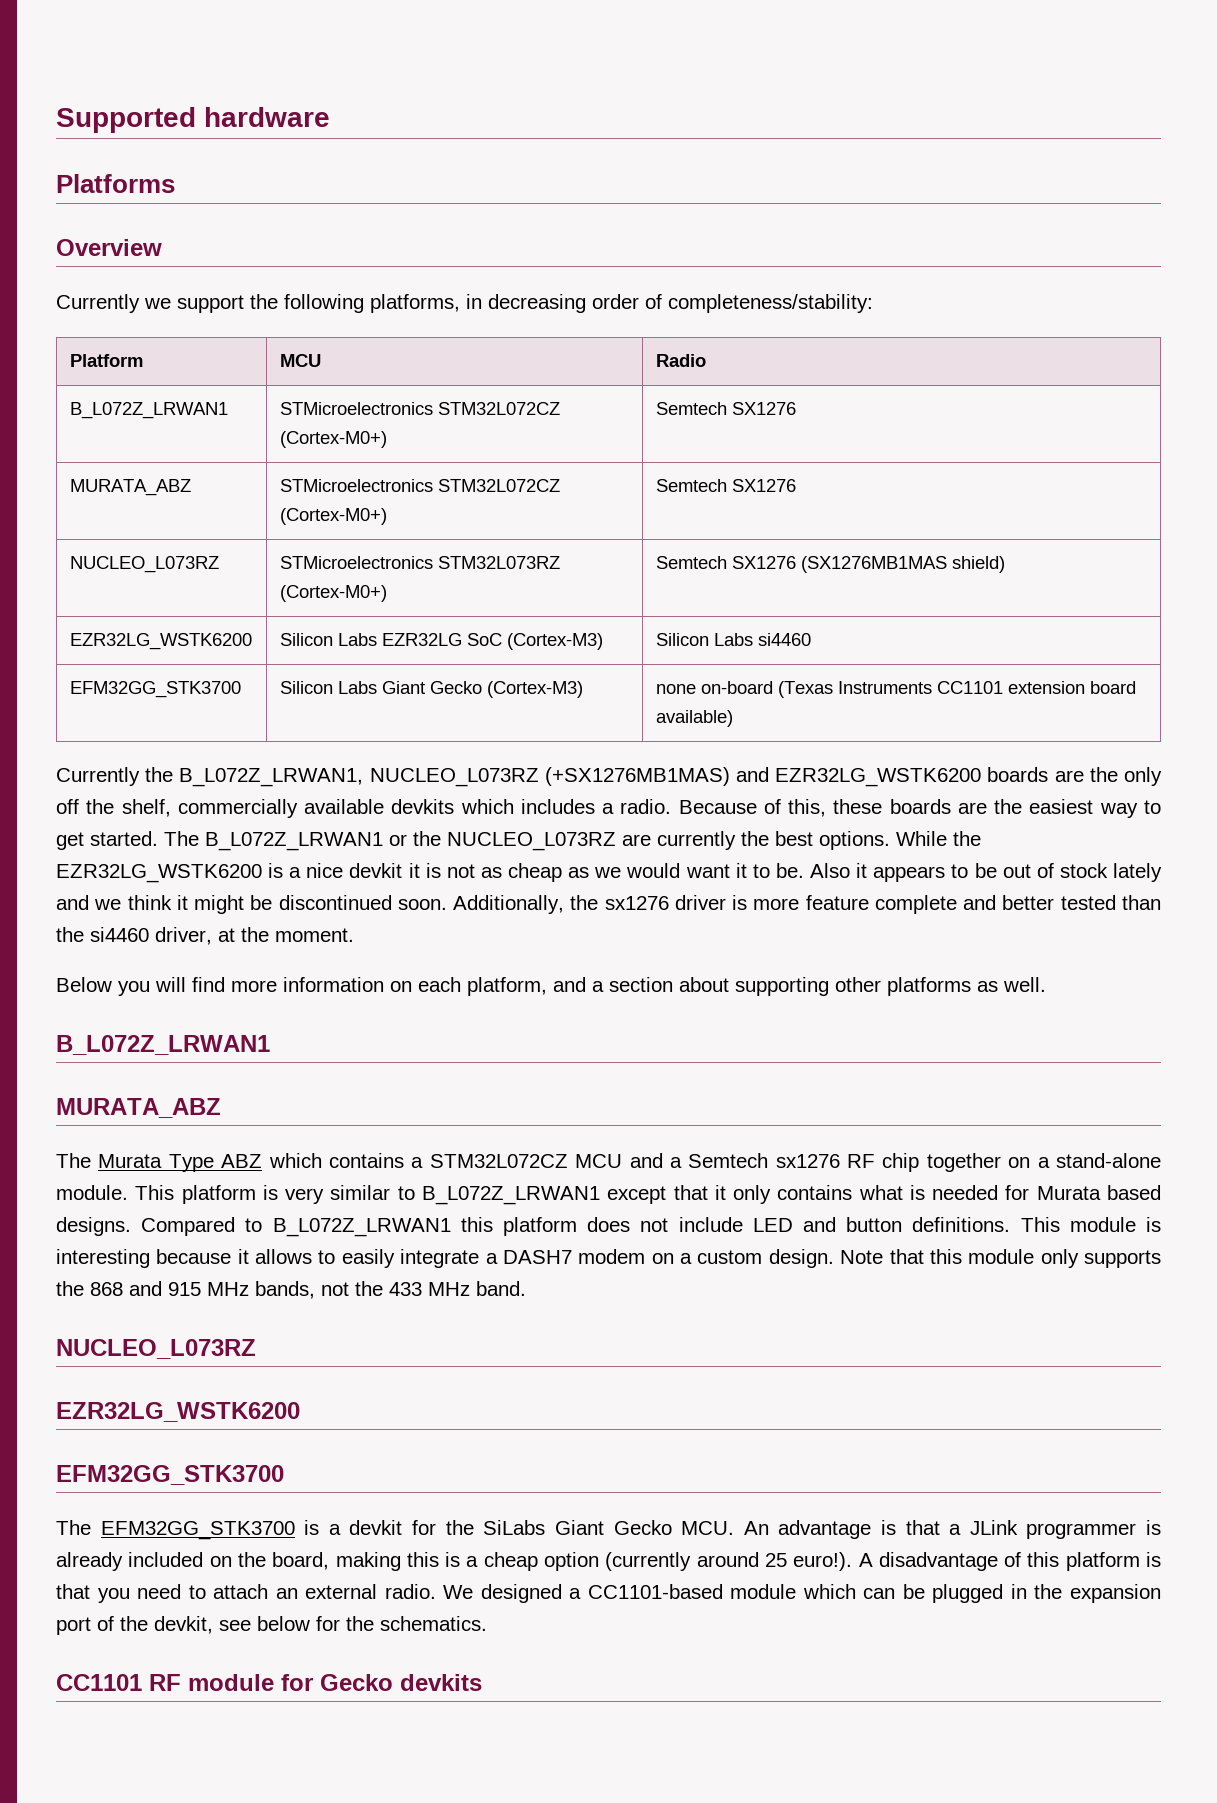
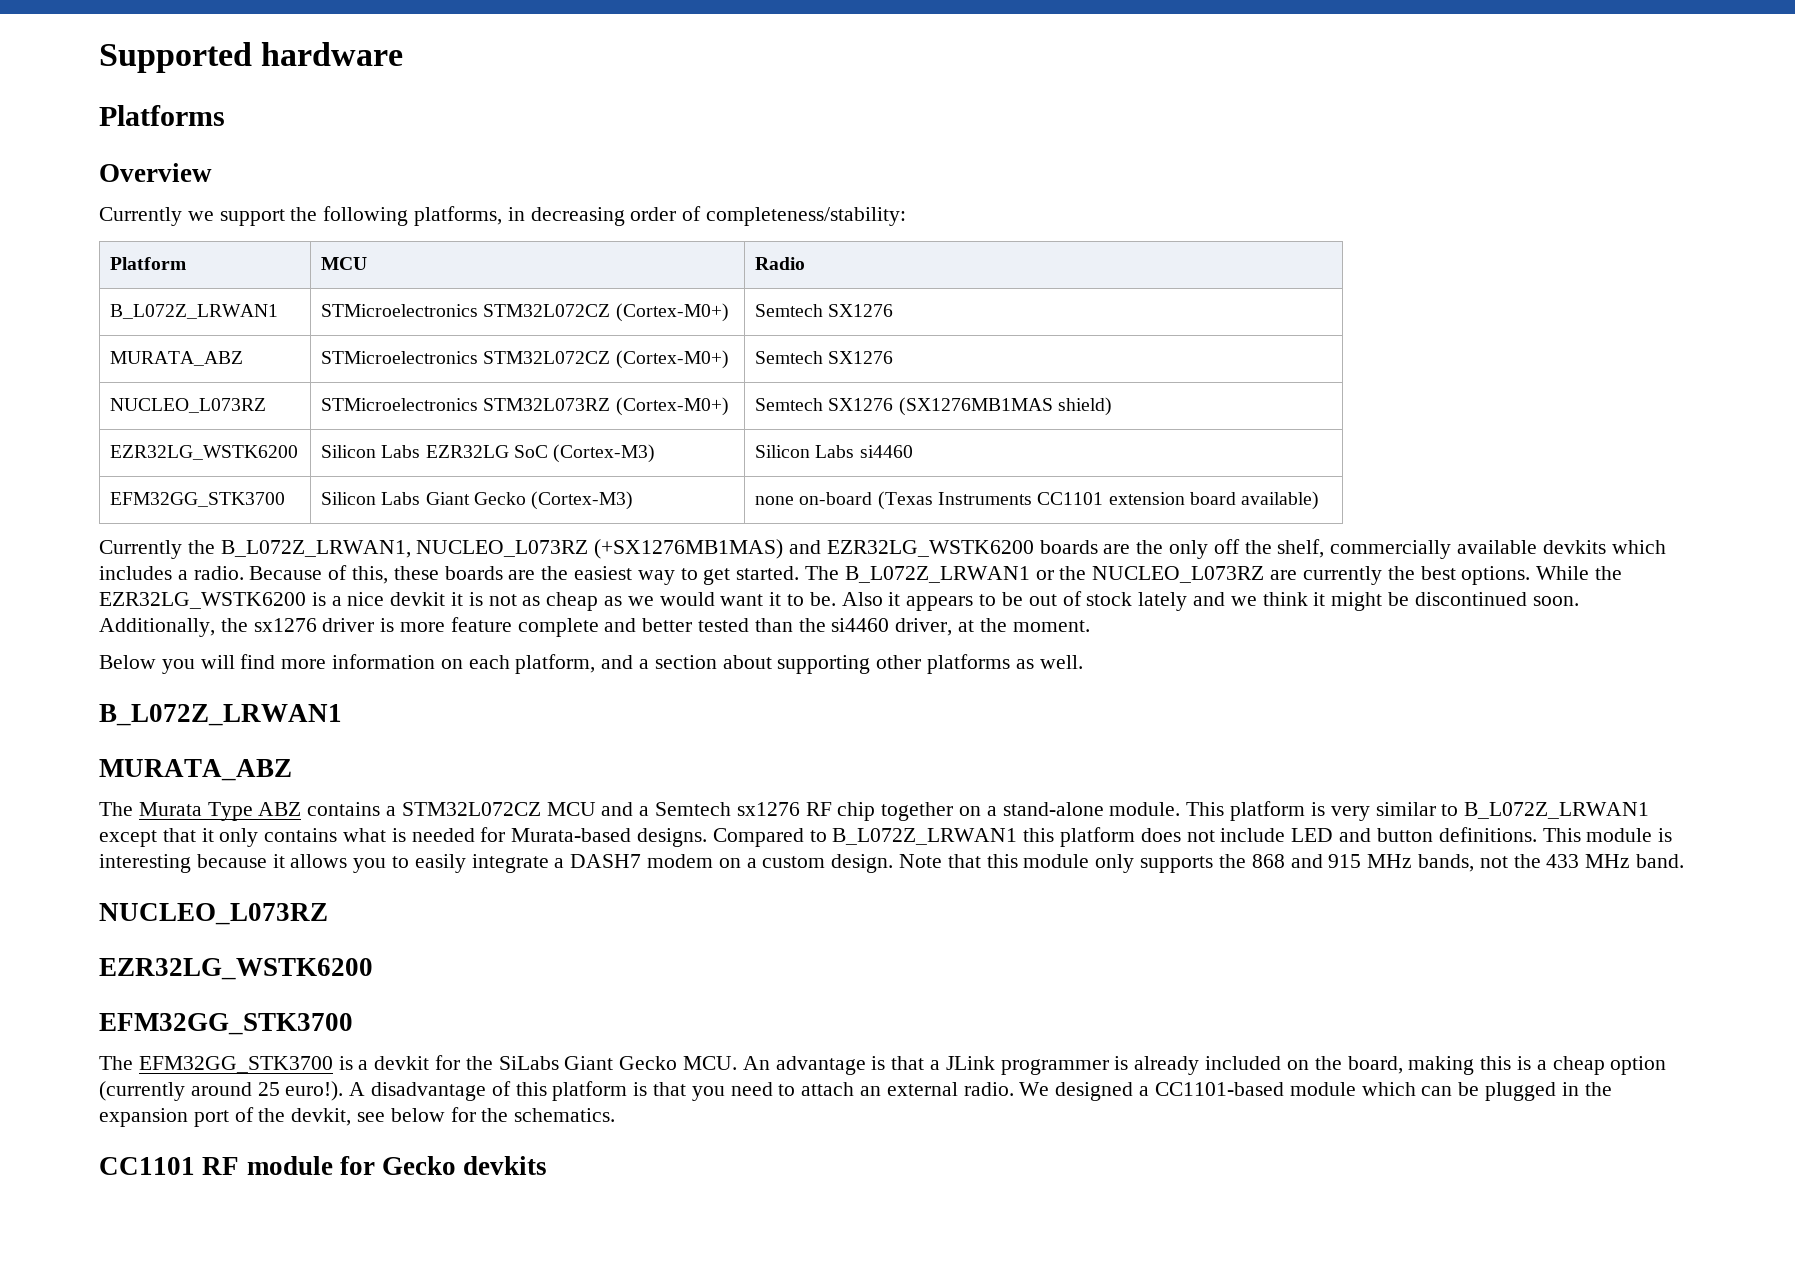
- The Murata Type ABZ which contains a STM32L072CZ MCU and a Semtech sx1276 RF chip together on a stand-alone module.
+ The Murata Type ABZ contains a STM32L072CZ MCU and a Semtech sx1276 RF chip together on a stand-alone module.
- This platform is very similar to B_L072Z_LRWAN1 except that it only contains what is needed for Murata based designs.
+ This platform is very similar to B_L072Z_LRWAN1 except that it only contains what is needed for Murata-based designs.
- This module is interesting because it allows to easily integrate a DASH7 modem on a custom design.
+ This module is interesting because it allows you to easily integrate a DASH7 modem on a custom design.

